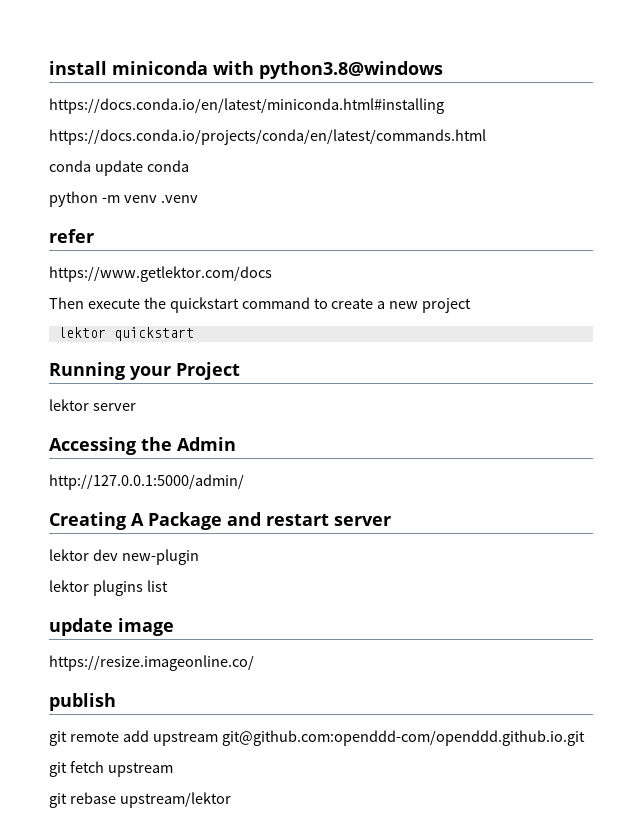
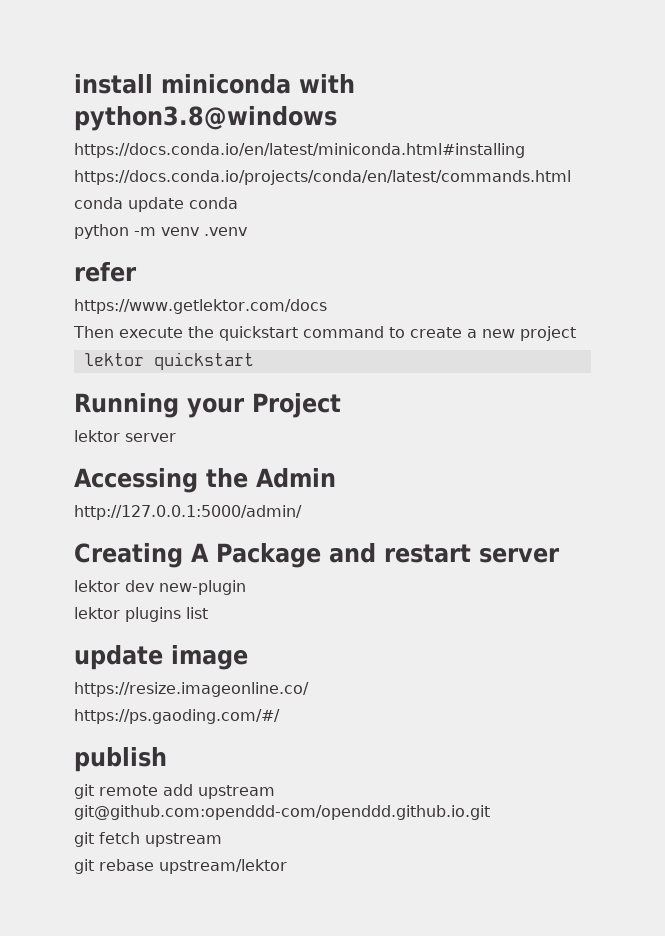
+ https://ps.gaoding.com/#/

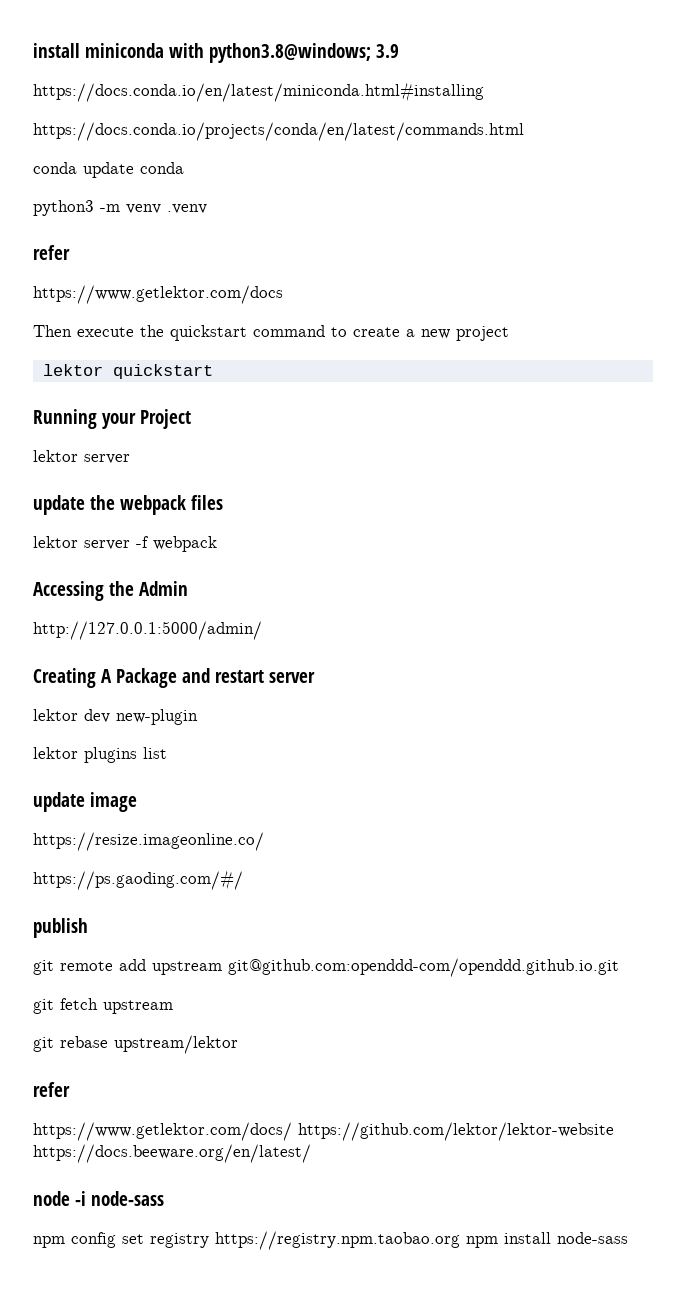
- install miniconda with python3.8@windows
+ install miniconda with python3.8@windows; 3.9
- python -m venv .venv
+ python3 -m venv .venv
+ update the webpack files
+ lektor server -f webpack
  git rebase upstream/lektor
+ refer
+ https://www.getlektor.com/docs/ https://github.com/lektor/lektor-website https://docs.beeware.org/en/latest/
+ node -i node-sass
+ npm config set registry https://registry.npm.taobao.org npm install node-sass

